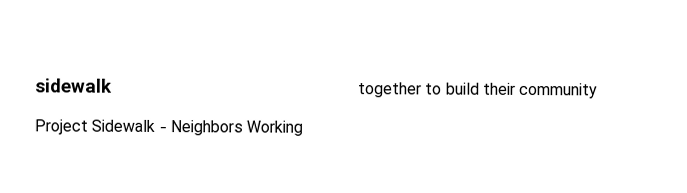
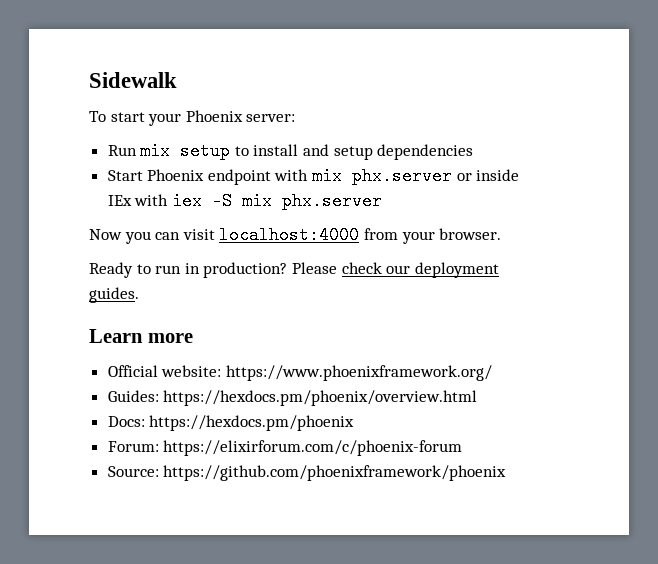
- sidewalk
- Project Sidewalk - Neighbors Working together to build their community
+ Sidewalk
+ To start your Phoenix server:
+ Run mix setup to install and setup dependencies
+ Start Phoenix endpoint with mix phx.server or inside IEx with iex -S mix phx.server
+ Now you can visit localhost:4000 from your browser.
+ Ready to run in production? Please check our deployment guides.
+ Learn more
+ Official website: https://www.phoenixframework.org/
+ Guides: https://hexdocs.pm/phoenix/overview.html
+ Docs: https://hexdocs.pm/phoenix
+ Forum: https://elixirforum.com/c/phoenix-forum
+ Source: https://github.com/phoenixframework/phoenix

